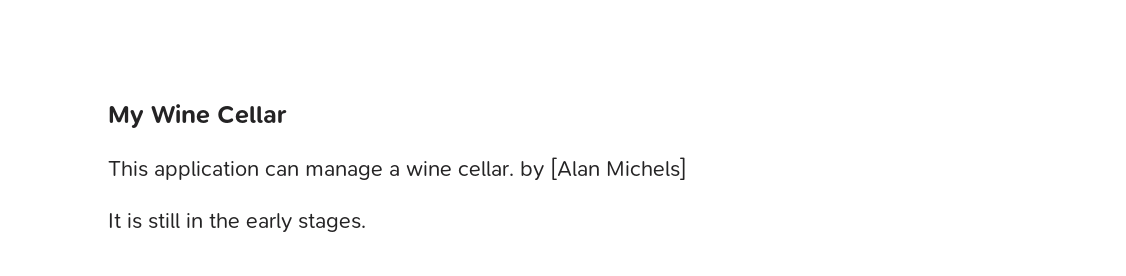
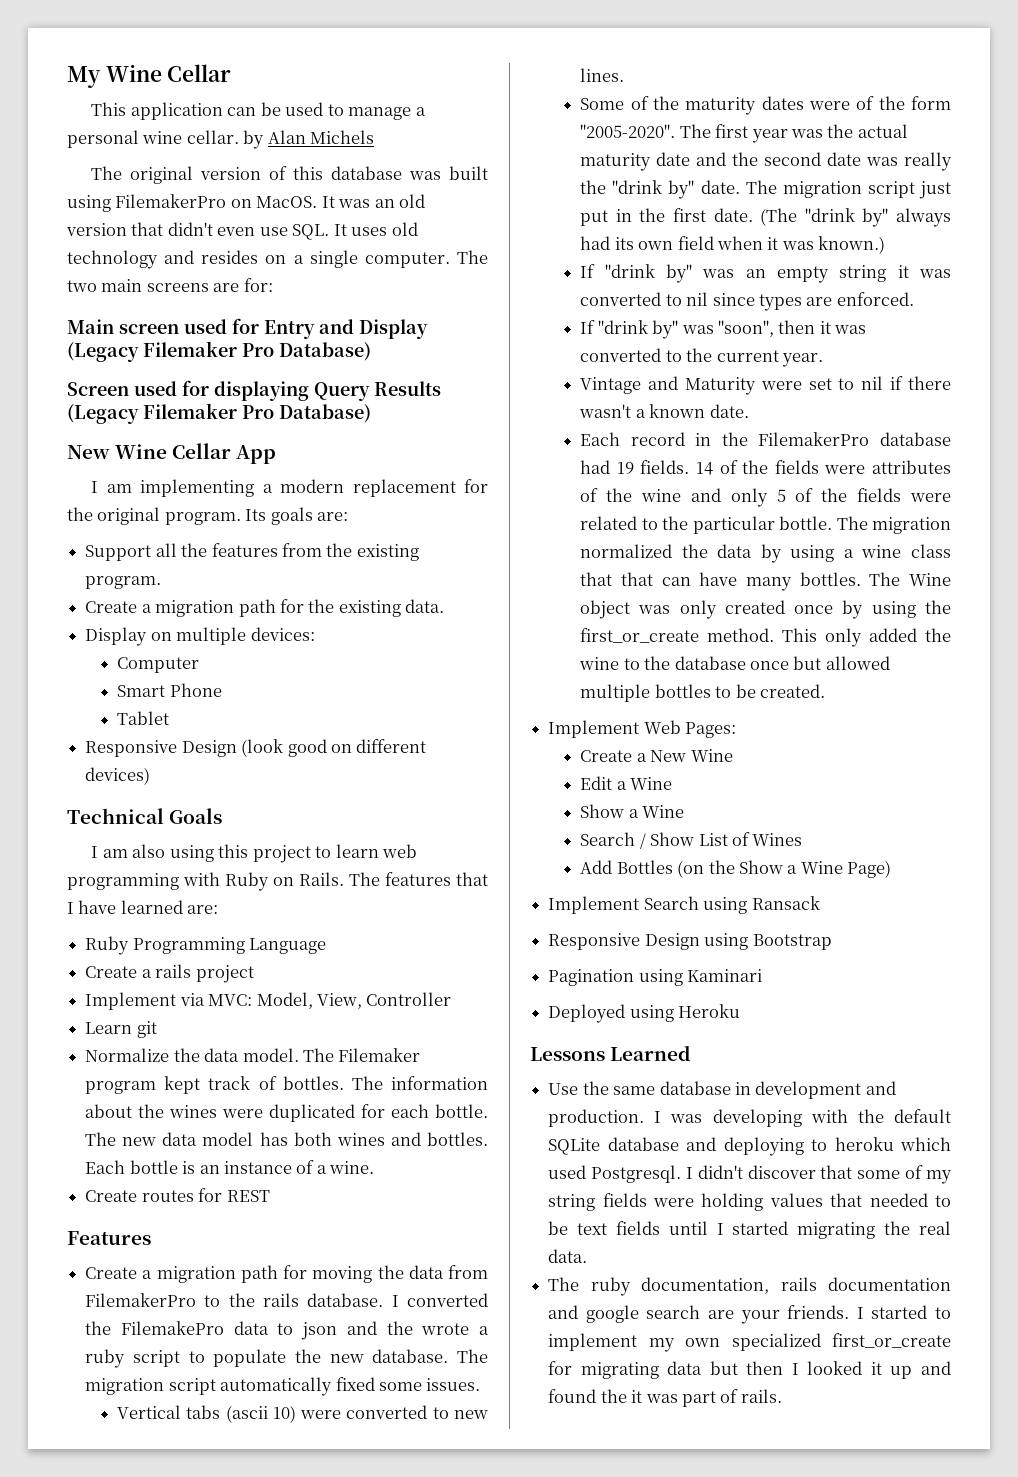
- This application can manage a wine cellar. by [Alan Michels]
- It is still in the early stages.
+ This application can be used to manage a personal wine cellar. by Alan Michels
+ The original version of this database was built using FilemakerPro on MacOS. It was an old version that didn't even use SQL. It uses old technology and resides on a single computer. The two main screens are for:
+ Main screen used for Entry and Display (Legacy Filemaker Pro Database)
+ Screen used for displaying Query Results (Legacy Filemaker Pro Database)
+ New Wine Cellar App
+ I am implementing a modern replacement for the original program. Its goals are:
+ Support all the features from the existing program.
+ Create a migration path for the existing data.
+ Display on multiple devices:
+ Computer
+ Smart Phone
+ Tablet
+ Responsive Design (look good on different devices)
+ Technical Goals
+ I am also using this project to learn web programming with Ruby on Rails. The features that I have learned are:
+ Ruby Programming Language
+ Create a rails project
+ Implement via MVC: Model, View, Controller
+ Learn git
+ Normalize the data model. The Filemaker program kept track of bottles. The information about the wines were duplicated for each bottle. The new data model has both wines and bottles. Each bottle is an instance of a wine.
+ Create routes for REST
+ Features
+ Create a migration path for moving the data from FilemakerPro to the rails database. I converted the FilemakePro data to json and the wrote a ruby script to populate the new database. The migration script automatically fixed some issues.
+ Vertical tabs (ascii 10) were converted to new lines.
+ Some of the maturity dates were of the form "2005-2020". The first year was the actual maturity date and the second date was really the "drink by" date. The migration script just put in the first date. (The "drink by" always had its own field when it was known.)
+ If "drink by" was an empty string it was converted to nil since types are enforced.
+ If "drink by" was "soon", then it was converted to the current year.
+ Vintage and Maturity were set to nil if there wasn't a known date.
+ Each record in the FilemakerPro database had 19 fields. 14 of the fields were attributes of the wine and only 5 of the fields were related to the particular bottle. The migration normalized the data by using a wine class that that can have many bottles. The Wine object was only created once by using the first_or_create method. This only added the wine to the database once but allowed multiple bottles to be created.
+ Implement Web Pages:
+ Create a New Wine
+ Edit a Wine
+ Show a Wine
+ Search / Show List of Wines
+ Add Bottles (on the Show a Wine Page)
+ Implement Search using Ransack
+ Responsive Design using Bootstrap
+ Pagination using Kaminari
+ Deployed using Heroku
+ Lessons Learned
+ Use the same database in development and production. I was developing with the default SQLite database and deploying to heroku which used Postgresql. I didn't discover that some of my string fields were holding values that needed to be text fields until I started migrating the real data.
+ The ruby documentation, rails documentation and google search are your friends. I started to implement my own specialized first_or_create for migrating data but then I looked it up and found the it was part of rails.

